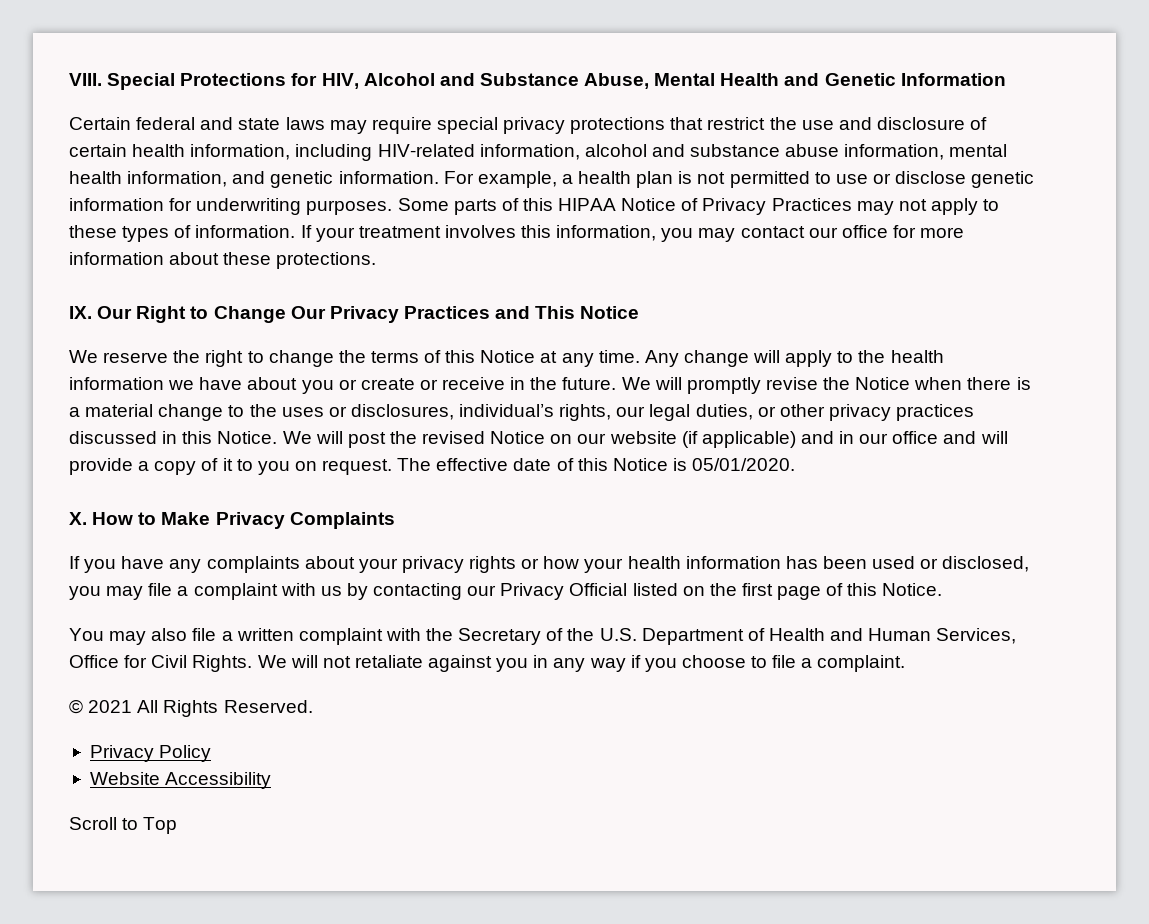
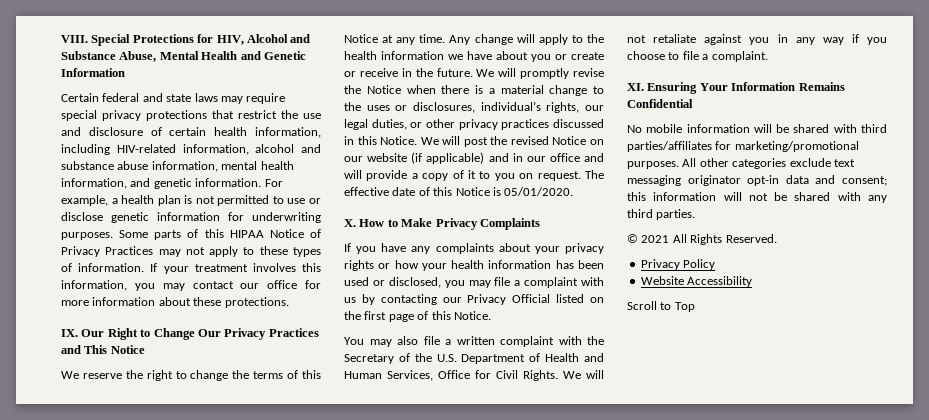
+ XI. Ensuring Your Information Remains Confidential
+ No mobile information will be shared with third parties/affiliates for marketing/promotional purposes. All other categories exclude text messaging originator opt-in data and consent; this information will not be shared with any third parties.

